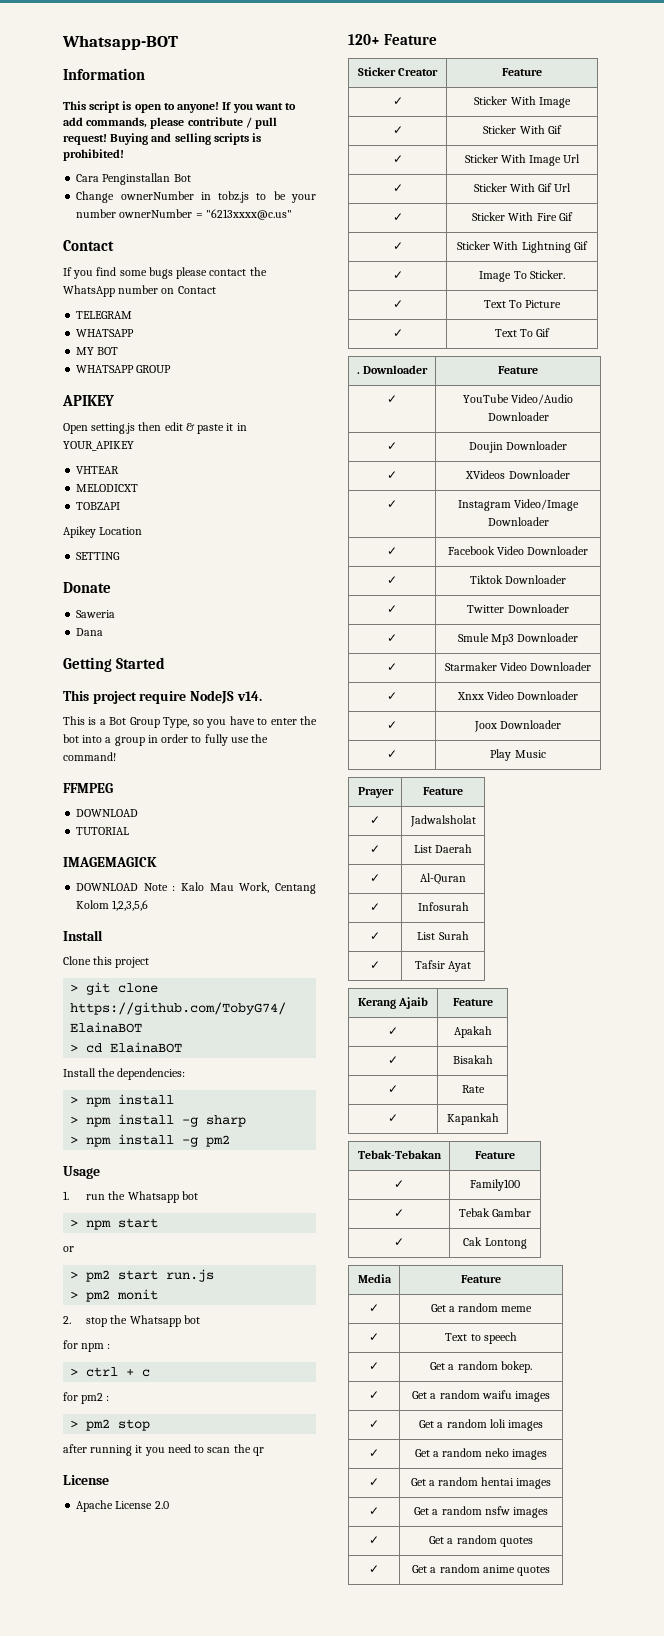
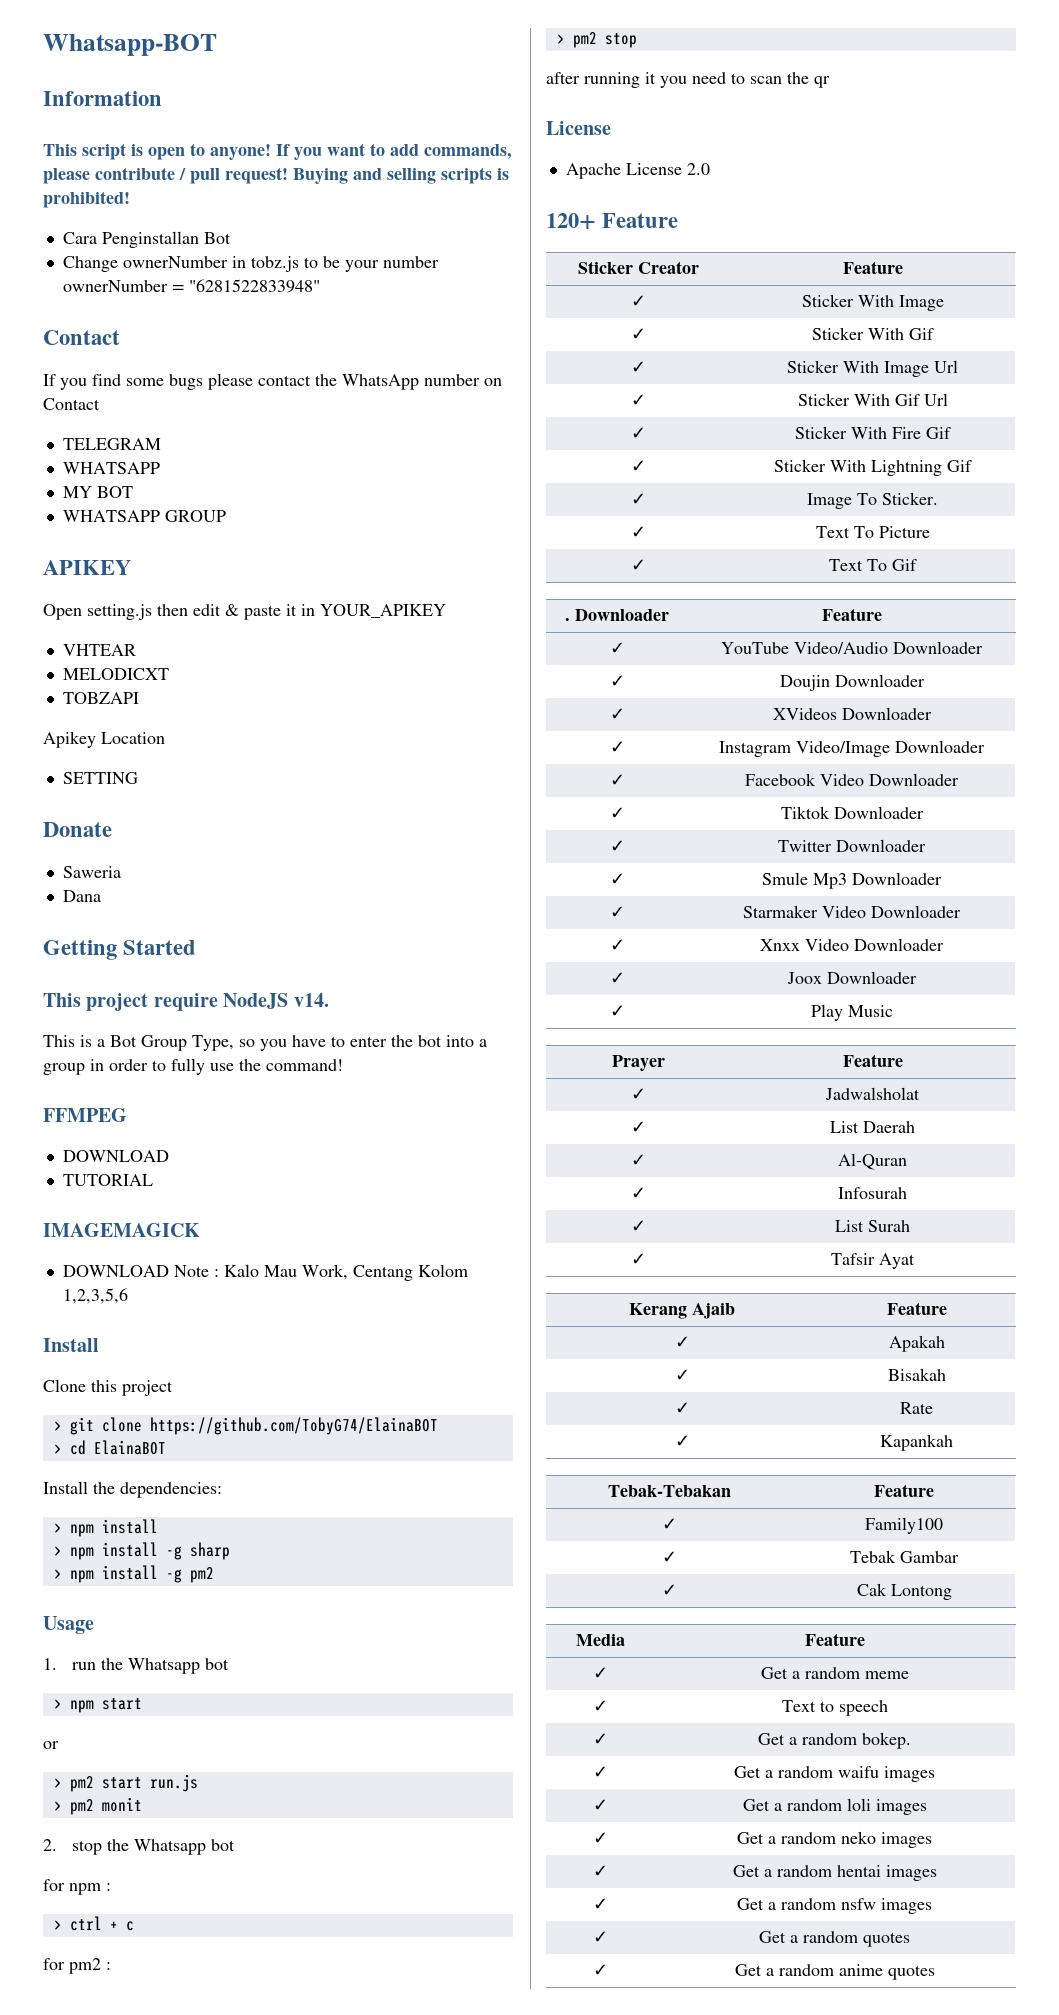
- Change ownerNumber in tobz.js to be your number ownerNumber = "6213xxxx@c.us"
+ Change ownerNumber in tobz.js to be your number ownerNumber = "6281522833948"

